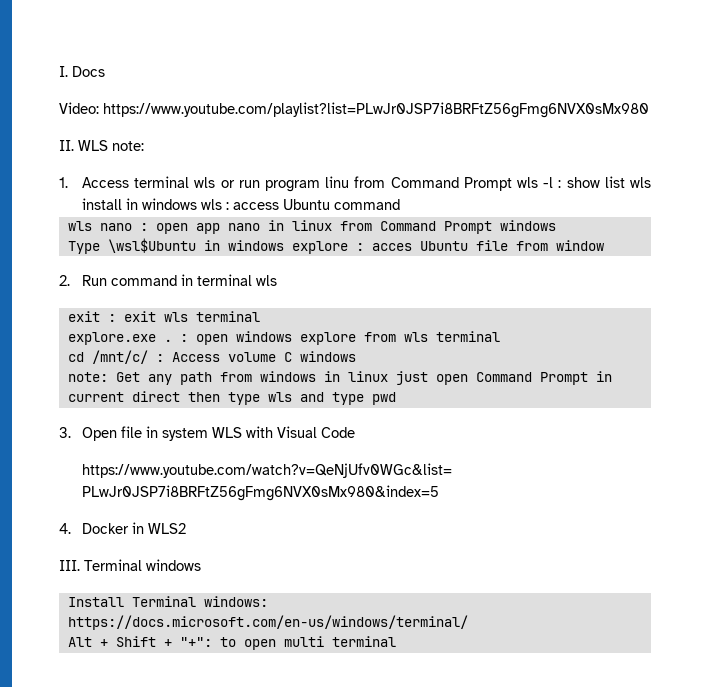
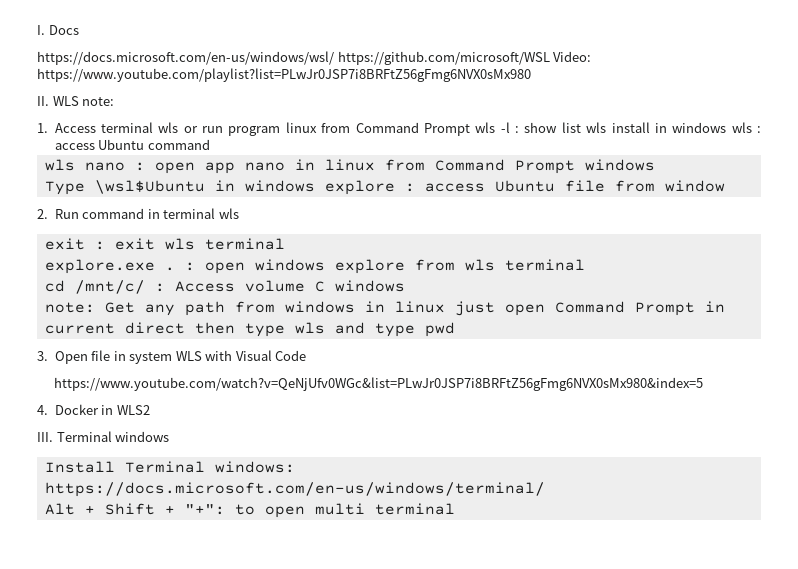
- Video: https://www.youtube.com/playlist?list=PLwJr0JSP7i8BRFtZ56gFmg6NVX0sMx980
+ https://docs.microsoft.com/en-us/windows/wsl/ https://github.com/microsoft/WSL Video: https://www.youtube.com/playlist?list=PLwJr0JSP7i8BRFtZ56gFmg6NVX0sMx980
- 1. Access terminal wls or run program linu from Command Prompt wls -l : show list wls install in windows wls : access Ubuntu command
+ 1. Access terminal wls or run program linux from Command Prompt wls -l : show list wls install in windows wls : access Ubuntu command
- Type \wsl$Ubuntu in windows explore : acces Ubuntu file from window
+ Type \wsl$Ubuntu in windows explore : access Ubuntu file from window

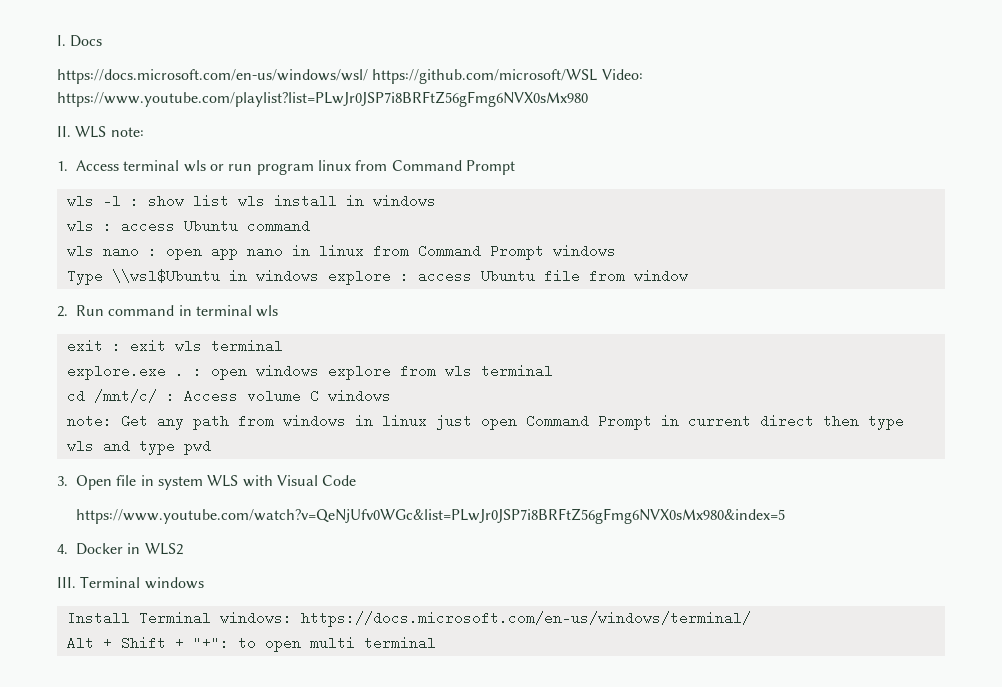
- 1. Access terminal wls or run program linux from Command Prompt wls -l : show list wls install in windows wls : access Ubuntu command
+ 1. Access terminal wls or run program linux from Command Prompt
+ wls -l : show list wls install in windows
+ wls : access Ubuntu command
- Type \wsl$Ubuntu in windows explore : access Ubuntu file from window
+ Type \\wsl$Ubuntu in windows explore : access Ubuntu file from window

